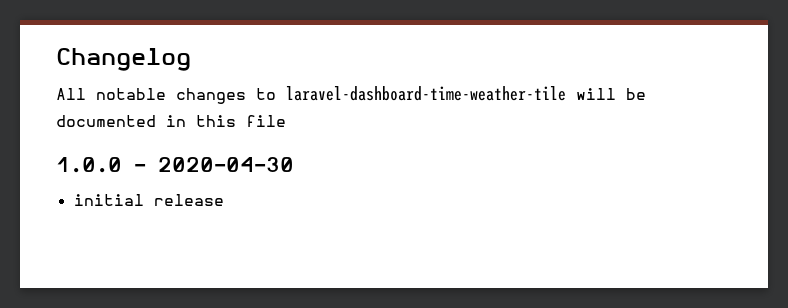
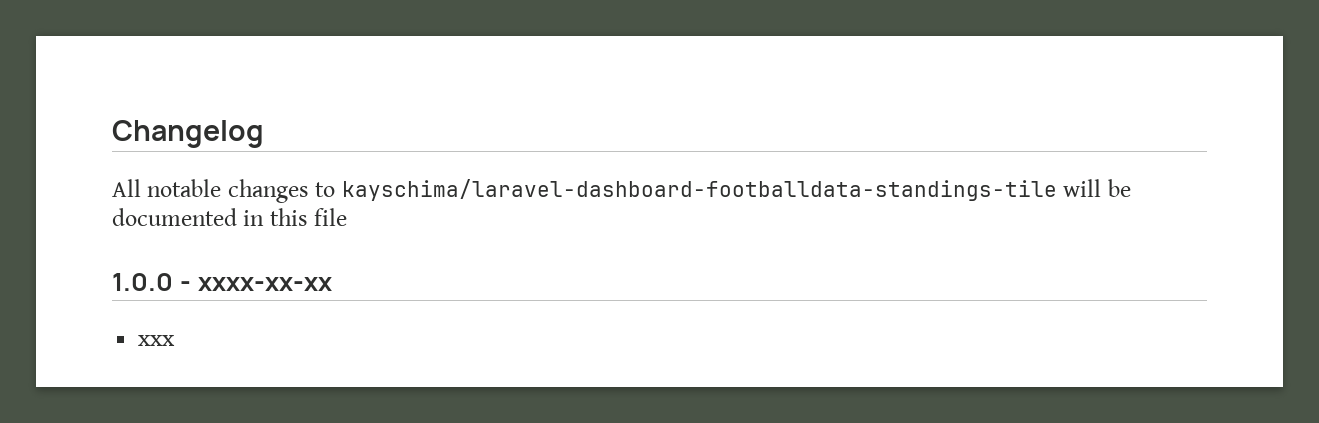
- All notable changes to laravel-dashboard-time-weather-tile will be documented in this file
+ All notable changes to kayschima/laravel-dashboard-footballdata-standings-tile will be documented in this file
- 1.0.0 - 2020-04-30
- initial release
+ 1.0.0 - xxxx-xx-xx
+ xxx

